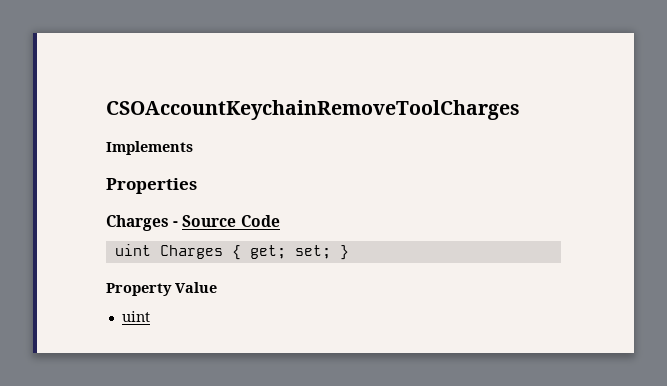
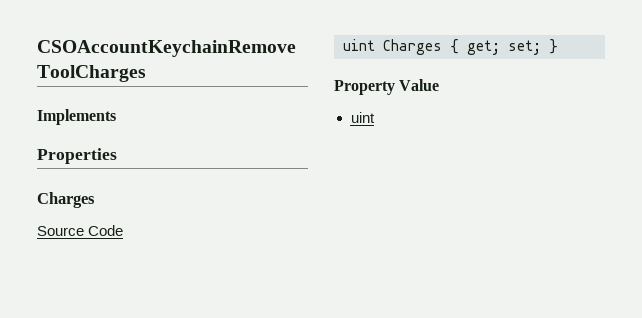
  Properties
- Charges - Source Code
+ Charges
+ Source Code

